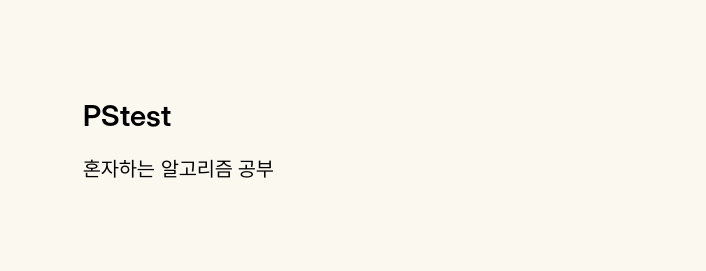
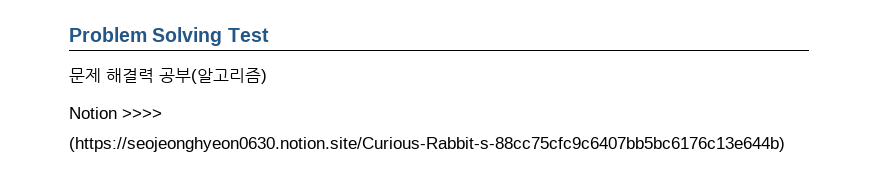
- PStest
- 혼자하는 알고리즘 공부
+ Problem Solving Test
+ 문제 해결력 공부(알고리즘)
+ Notion >>>> (https://seojeonghyeon0630.notion.site/Curious-Rabbit-s-88cc75cfc9c6407bb5bc6176c13e644b)

